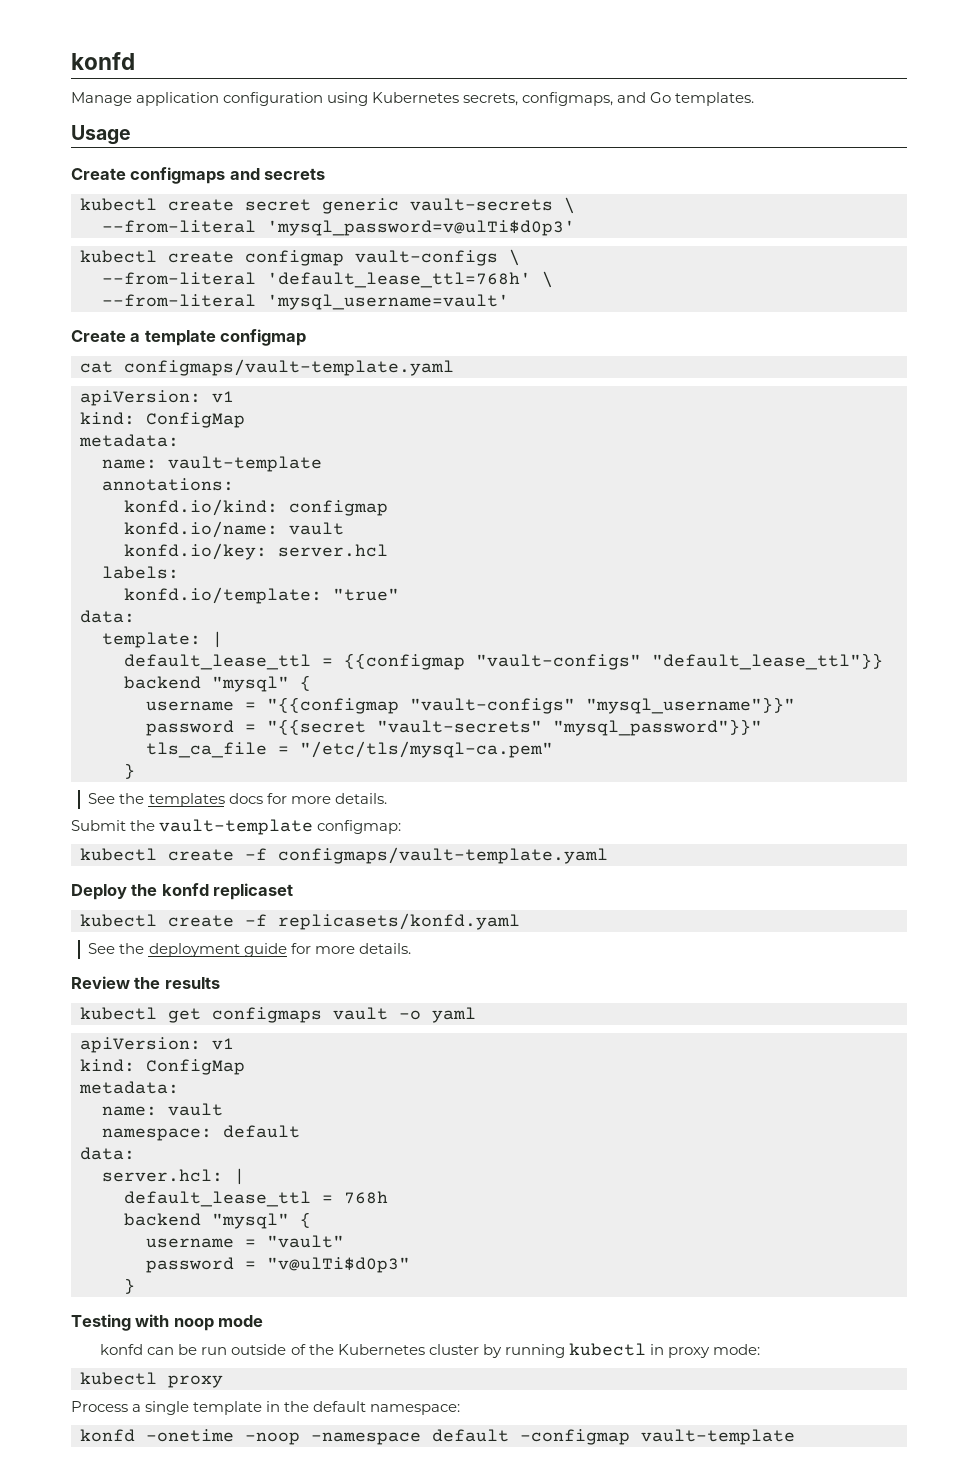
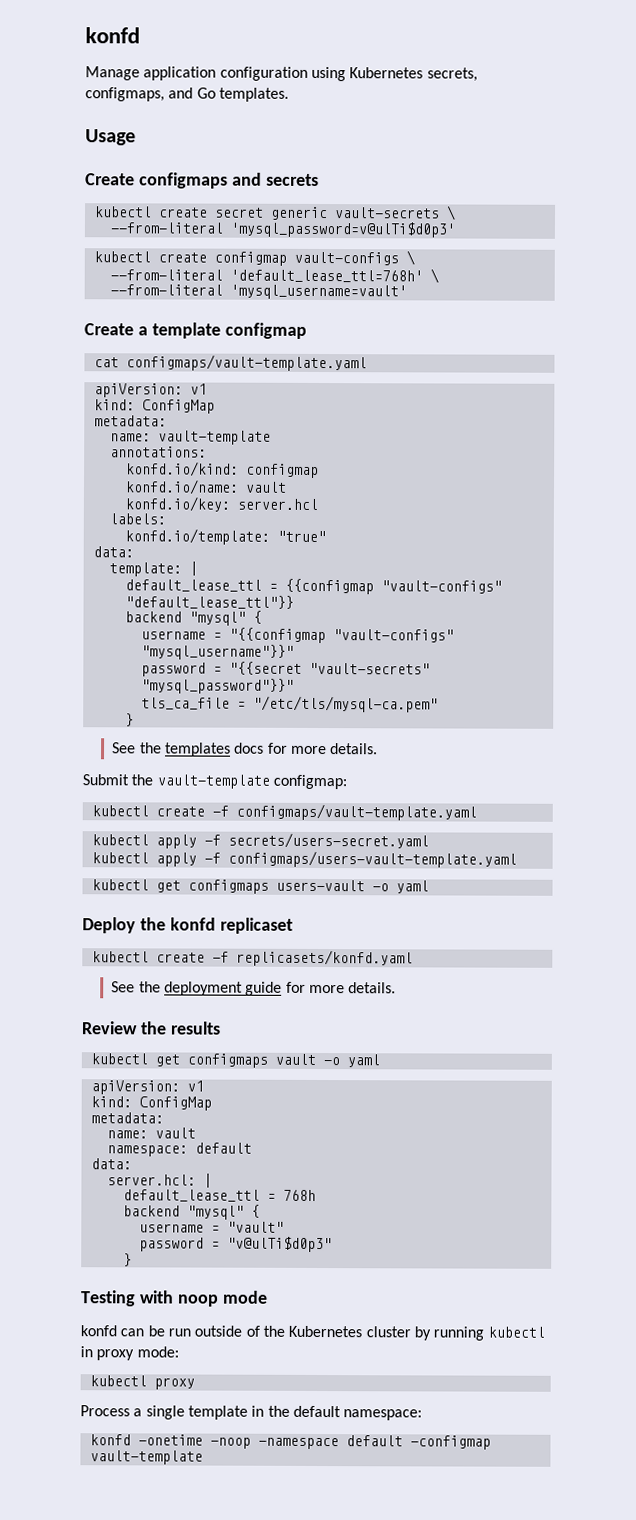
+ kubectl apply -f secrets/users-secret.yaml
+ kubectl apply -f configmaps/users-vault-template.yaml
+ kubectl get configmaps users-vault -o yaml

